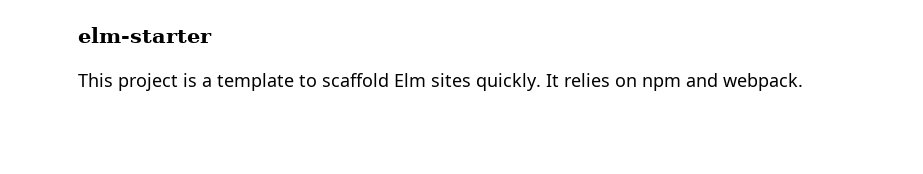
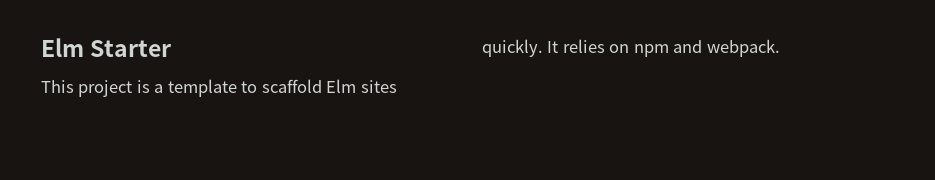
- elm-starter
+ Elm Starter

